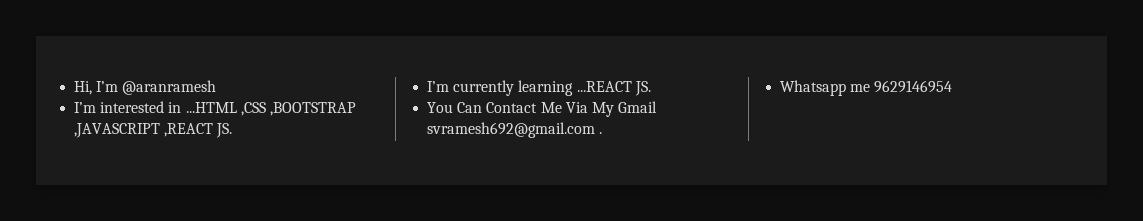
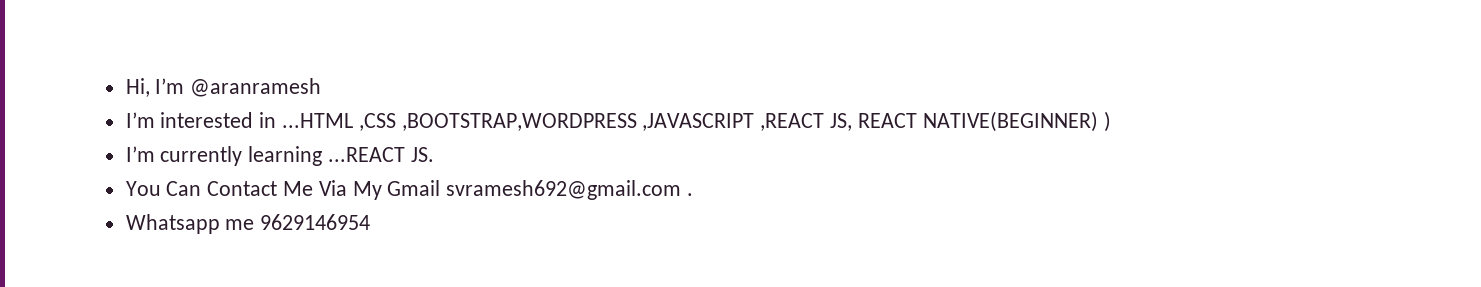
- I’m interested in ...HTML ,CSS ,BOOTSTRAP ,JAVASCRIPT ,REACT JS.
+ I’m interested in ...HTML ,CSS ,BOOTSTRAP,WORDPRESS ,JAVASCRIPT ,REACT JS, REACT NATIVE(BEGINNER) )

